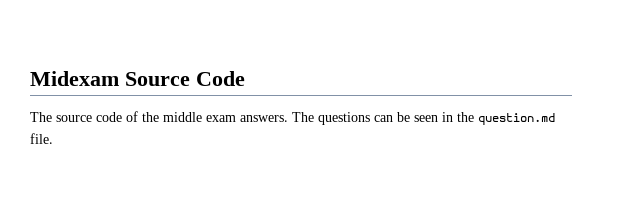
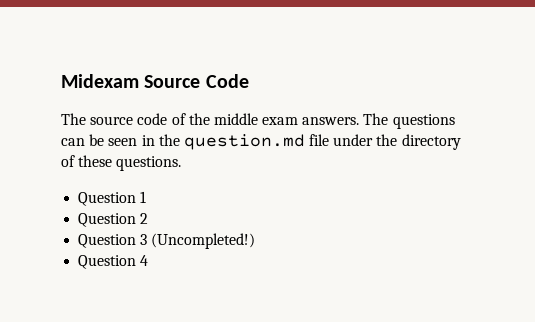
- The questions can be seen in the question.md file.
+ The questions can be seen in the question.md file under the directory of these questions.
+ Question 1
+ Question 2
+ Question 3 (Uncompleted!)
+ Question 4

